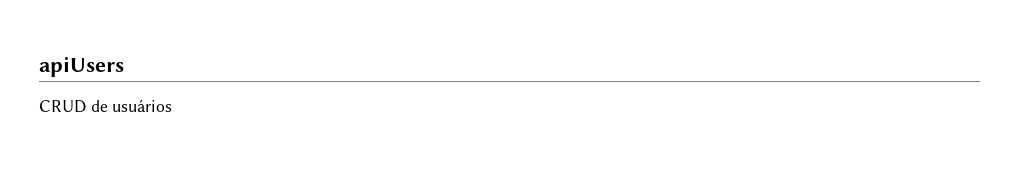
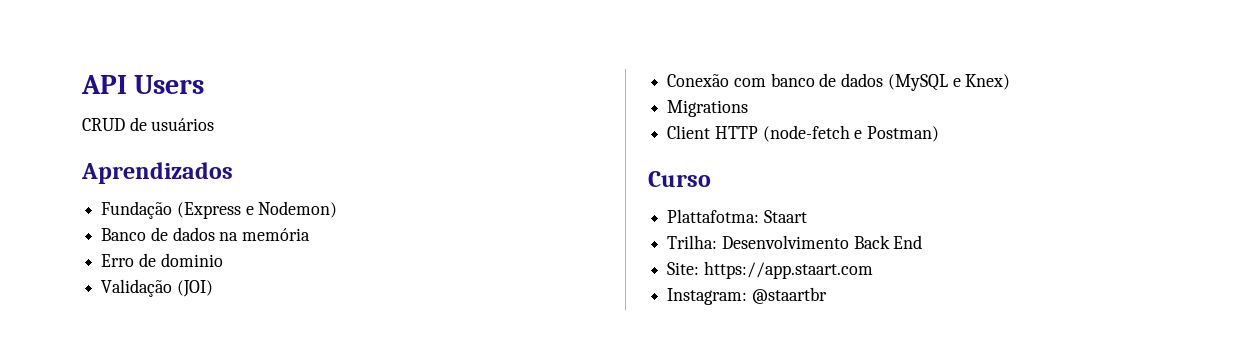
- apiUsers
+ API Users
+ Aprendizados
+ Fundação (Express e Nodemon)
+ Banco de dados na memória
+ Erro de dominio
+ Validação (JOI)
+ Conexão com banco de dados (MySQL e Knex)
+ Migrations
+ Client HTTP (node-fetch e Postman)
+ Curso
+ Plattafotma: Staart
+ Trilha: Desenvolvimento Back End
+ Site: https://app.staart.com
+ Instagram: @staartbr

